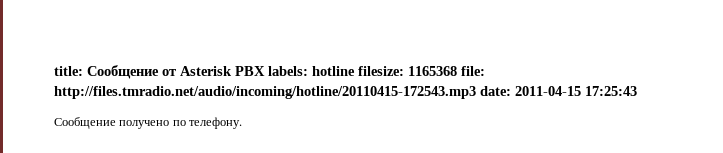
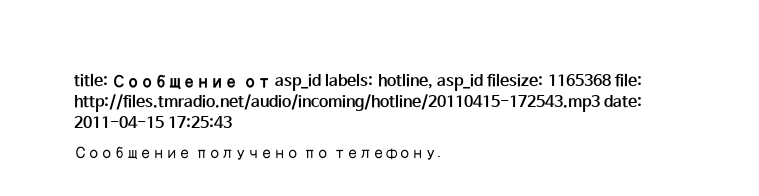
- title: Сообщение от Asterisk PBX labels: hotline filesize: 1165368 file: http://files.tmradio.net/audio/incoming/hotline/20110415-172543.mp3 date: 2011-04-15 17:25:43
+ title: Сообщение от asp_id labels: hotline, asp_id filesize: 1165368 file: http://files.tmradio.net/audio/incoming/hotline/20110415-172543.mp3 date: 2011-04-15 17:25:43

